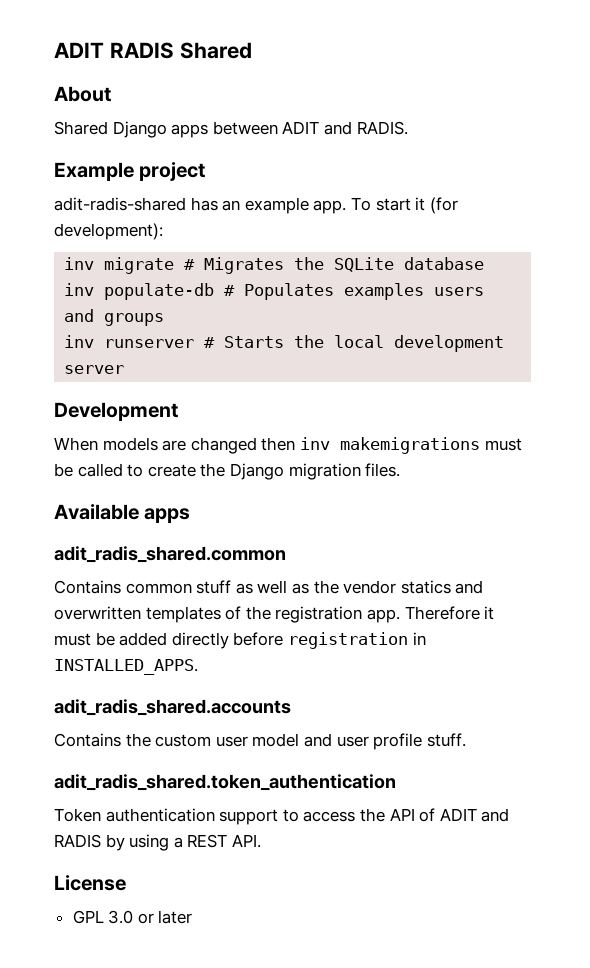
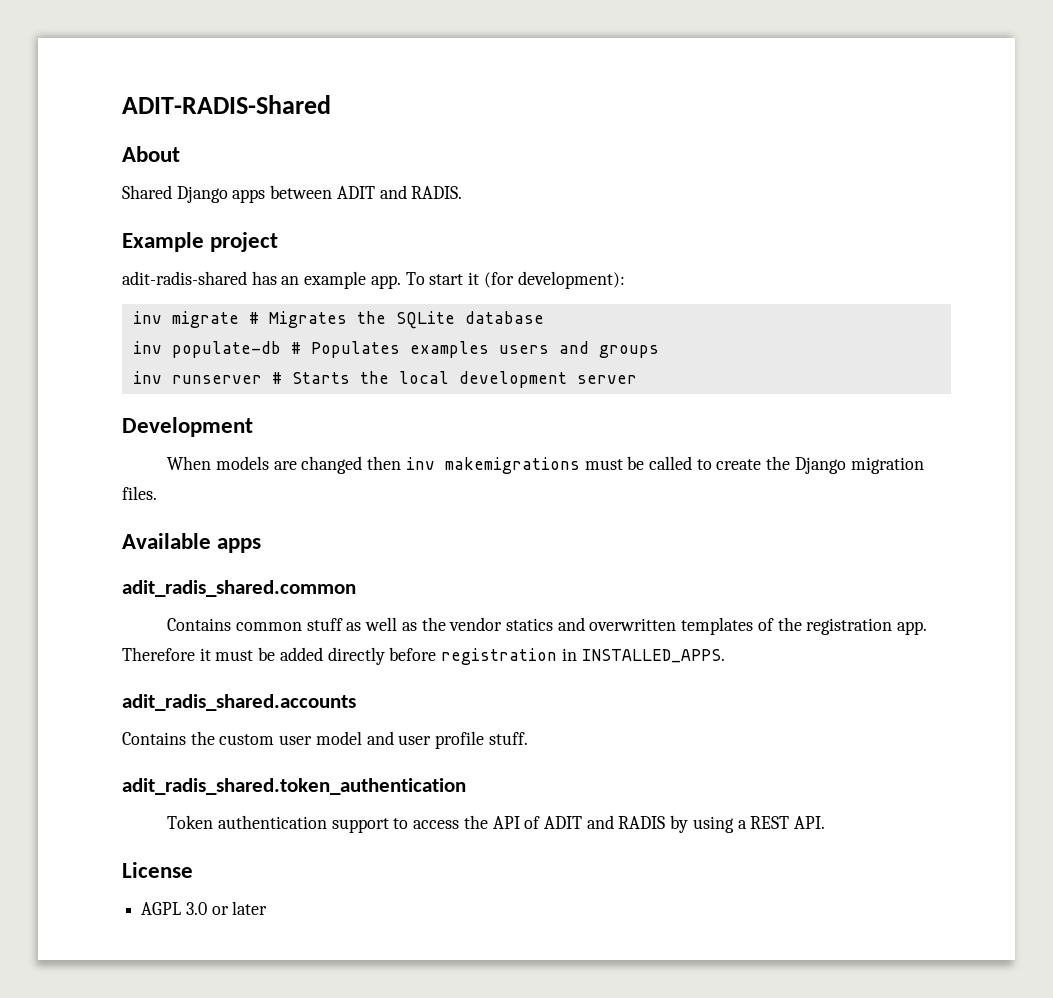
- ADIT RADIS Shared
+ ADIT-RADIS-Shared
- GPL 3.0 or later
+ AGPL 3.0 or later

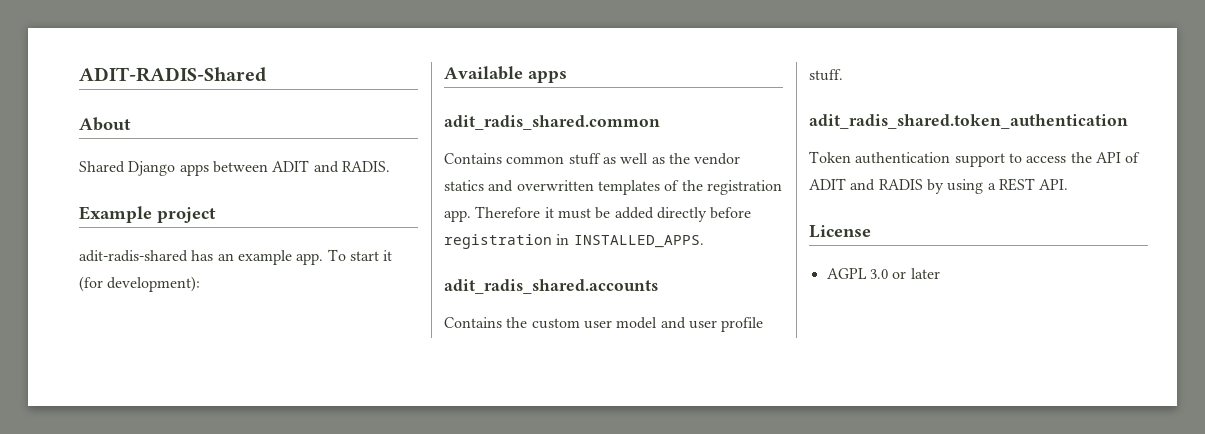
- inv migrate # Migrates the SQLite database
- inv populate-db # Populates examples users and groups
- inv runserver # Starts the local development server
- Development
- When models are changed then inv makemigrations must be called to create the Django migration files.

